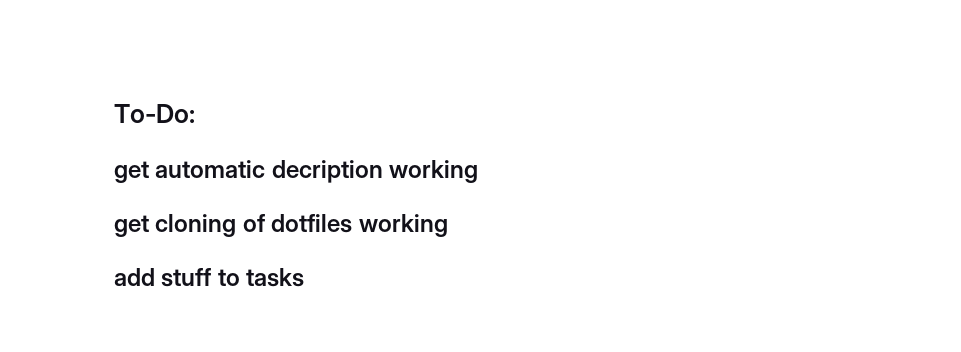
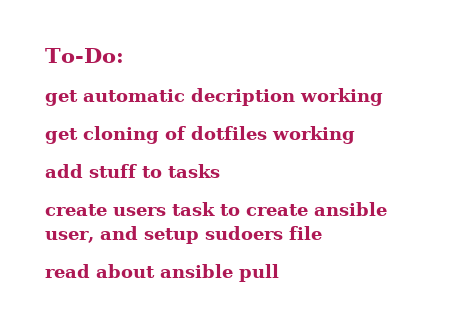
+ create users task to create ansible user, and setup sudoers file
+ read about ansible pull

